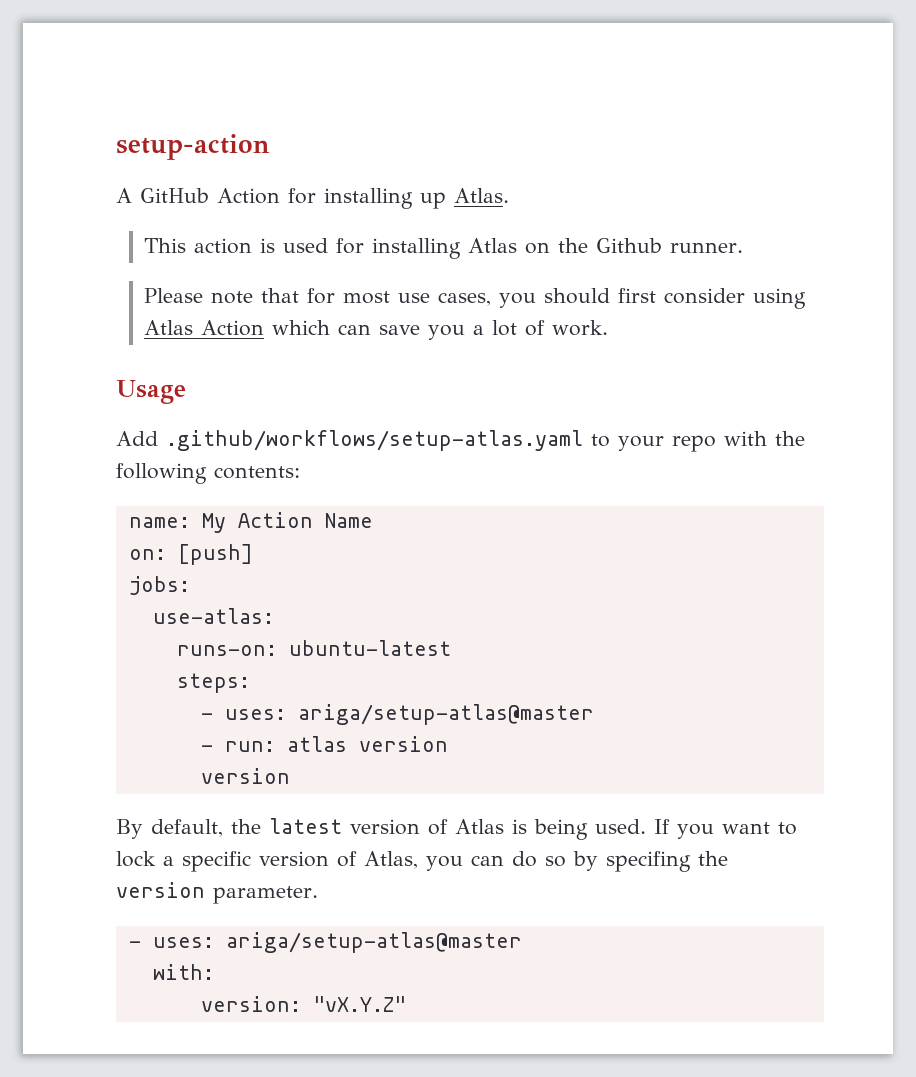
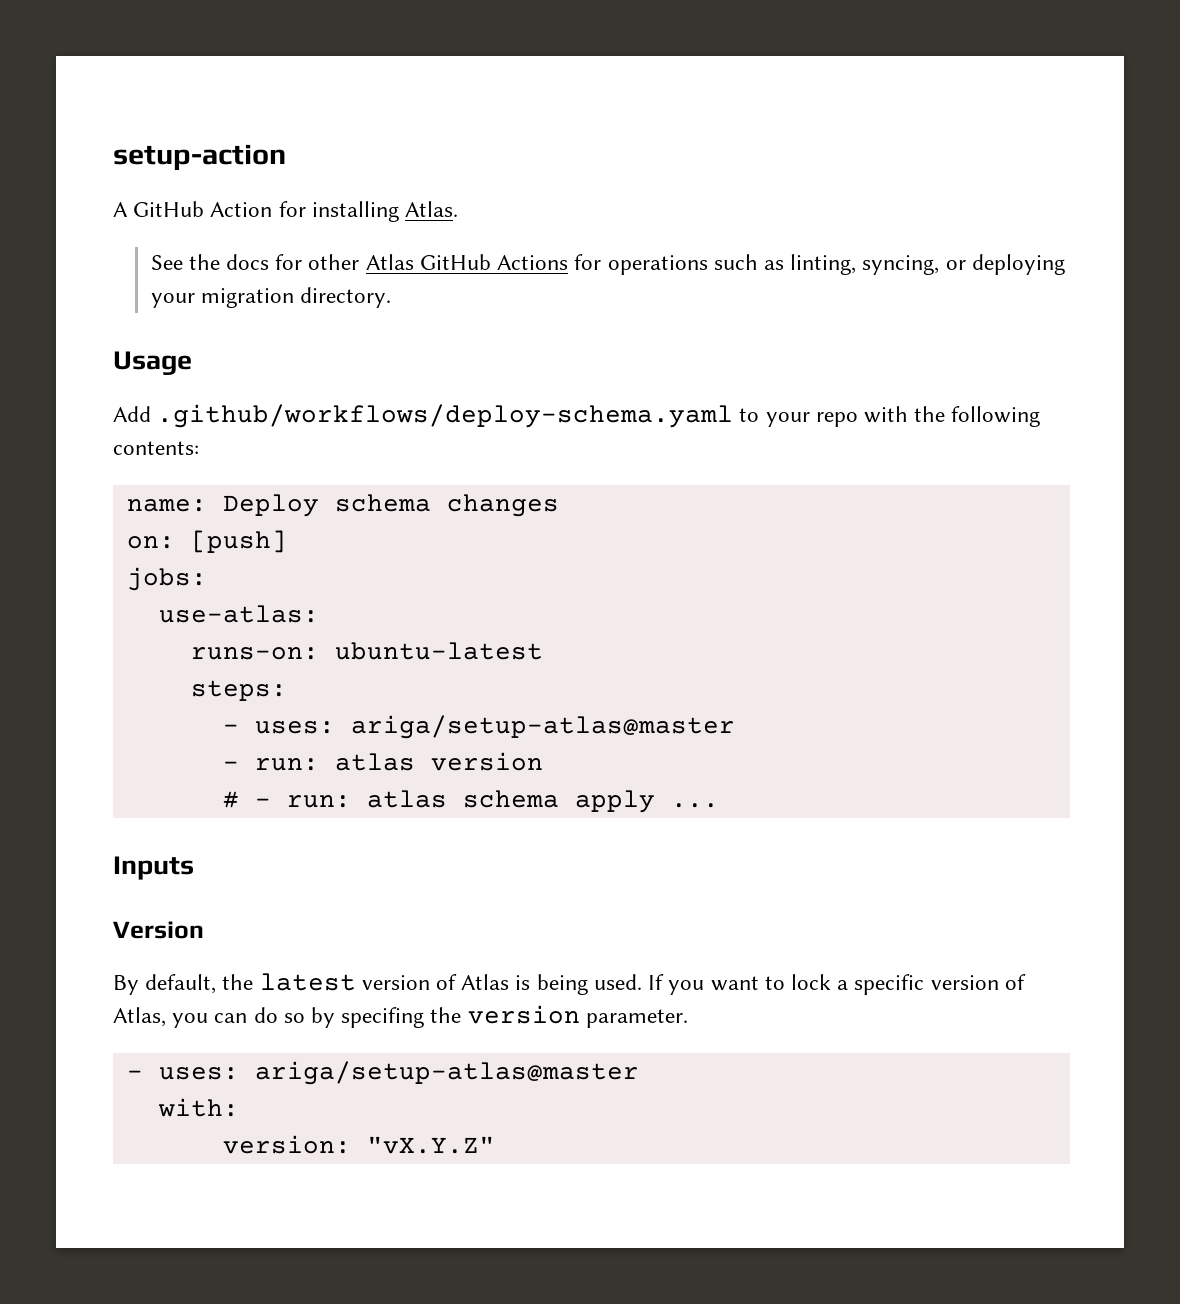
- A GitHub Action for installing up Atlas.
+ A GitHub Action for installing Atlas.
- This action is used for installing Atlas on the Github runner.
- Please note that for most use cases, you should first consider using Atlas Action which can save you a lot of work.
+ See the docs for other Atlas GitHub Actions for operations such as linting, syncing, or deploying your migration directory.
- Add .github/workflows/setup-atlas.yaml to your repo with the following contents:
+ Add .github/workflows/deploy-schema.yaml to your repo with the following contents:
- name: My Action Name
+ name: Deploy schema changes
  - run: atlas version
- version
+ # - run: atlas schema apply ...
+ Inputs
+ Version

